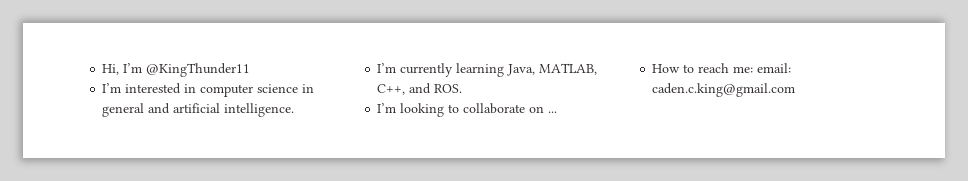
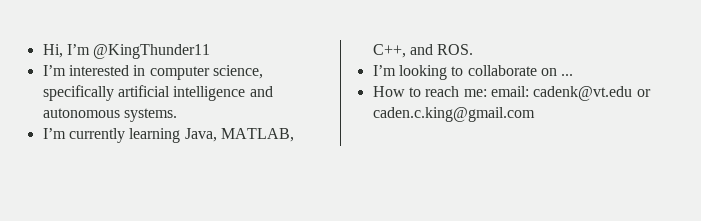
- I’m interested in computer science in general and artificial intelligence.
+ I’m interested in computer science, specifically artificial intelligence and autonomous systems.
- How to reach me: email: caden.c.king@gmail.com
+ How to reach me: email: cadenk@vt.edu or caden.c.king@gmail.com

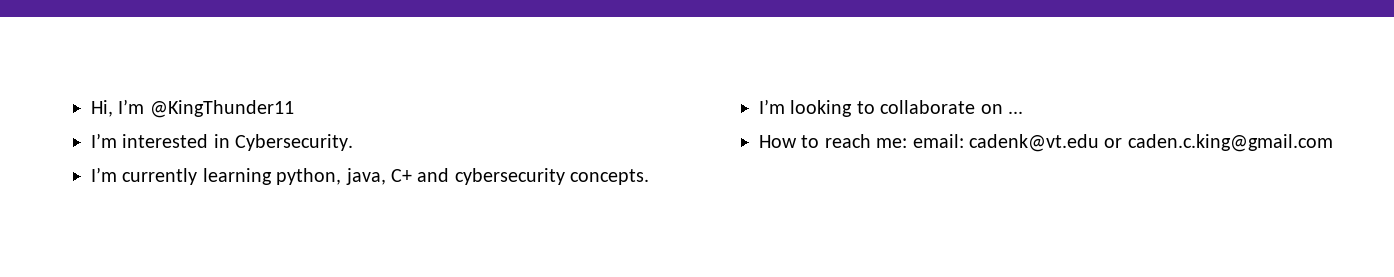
- I’m interested in computer science, specifically artificial intelligence and autonomous systems.
- I’m currently learning Java, MATLAB, C++, and ROS.
+ I’m interested in Cybersecurity.
+ I’m currently learning python, java, C+ and cybersecurity concepts.

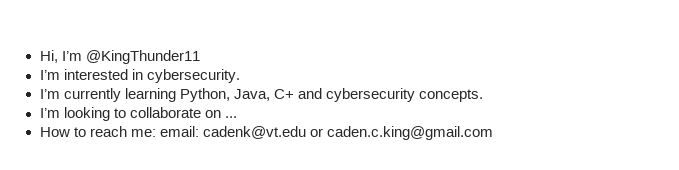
- I’m interested in Cybersecurity.
+ I’m interested in cybersecurity.
- I’m currently learning python, java, C+ and cybersecurity concepts.
+ I’m currently learning Python, Java, C+ and cybersecurity concepts.

